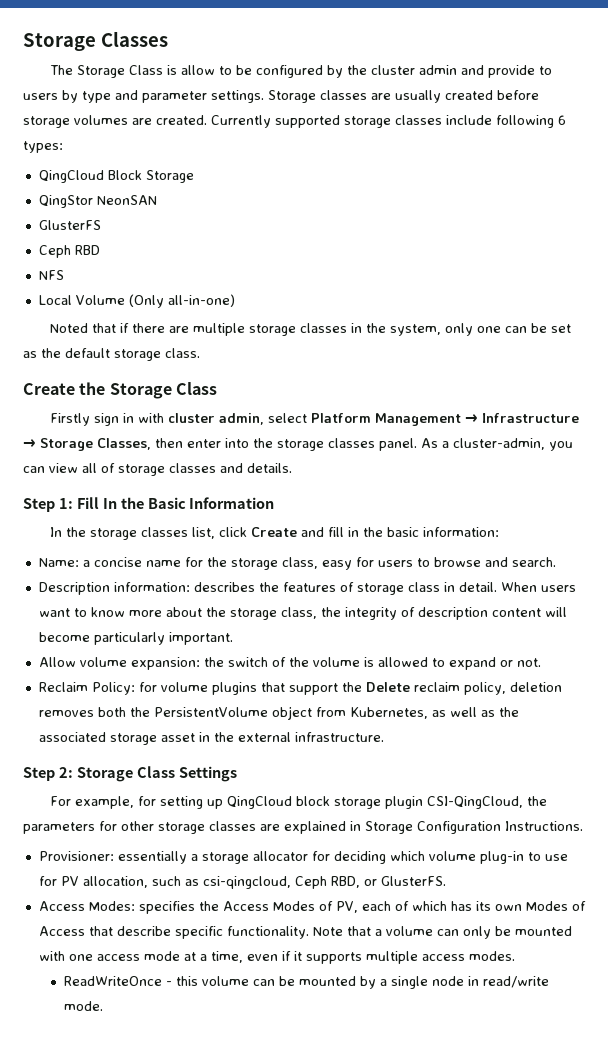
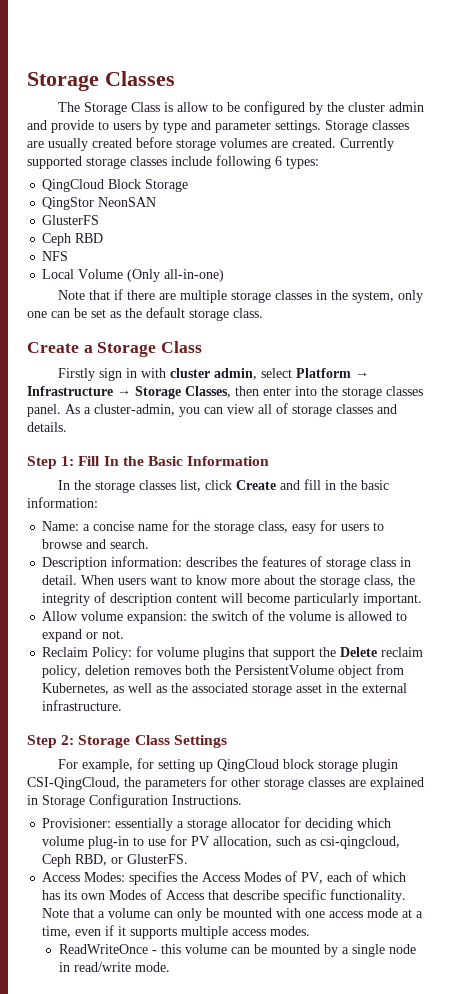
- Noted that if there are multiple storage classes in the system, only one can be set as the default storage class.
+ Note that if there are multiple storage classes in the system, only one can be set as the default storage class.
- Create the Storage Class
+ Create a Storage Class
- Firstly sign in with cluster admin, select Platform Management → Infrastructure → Storage Classes, then enter into the storage classes panel.
+ Firstly sign in with cluster admin, select Platform → Infrastructure → Storage Classes, then enter into the storage classes panel.

